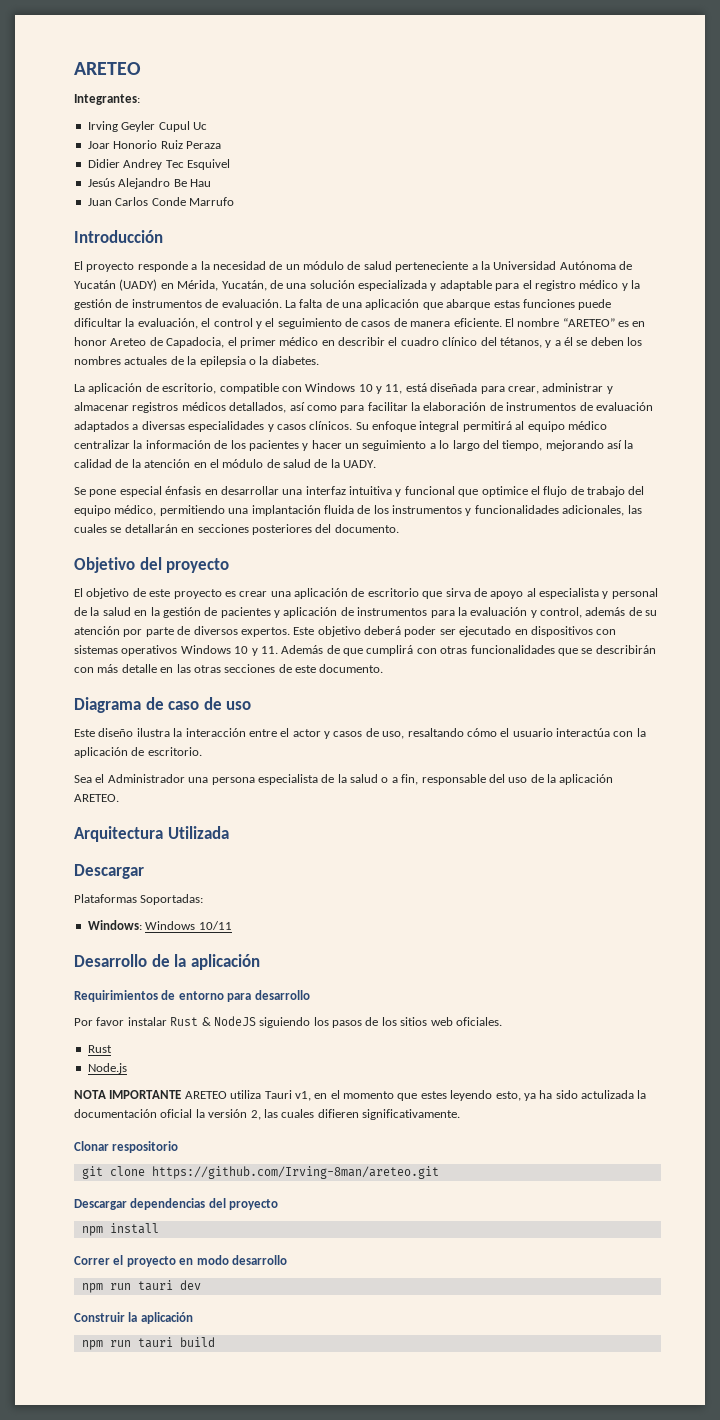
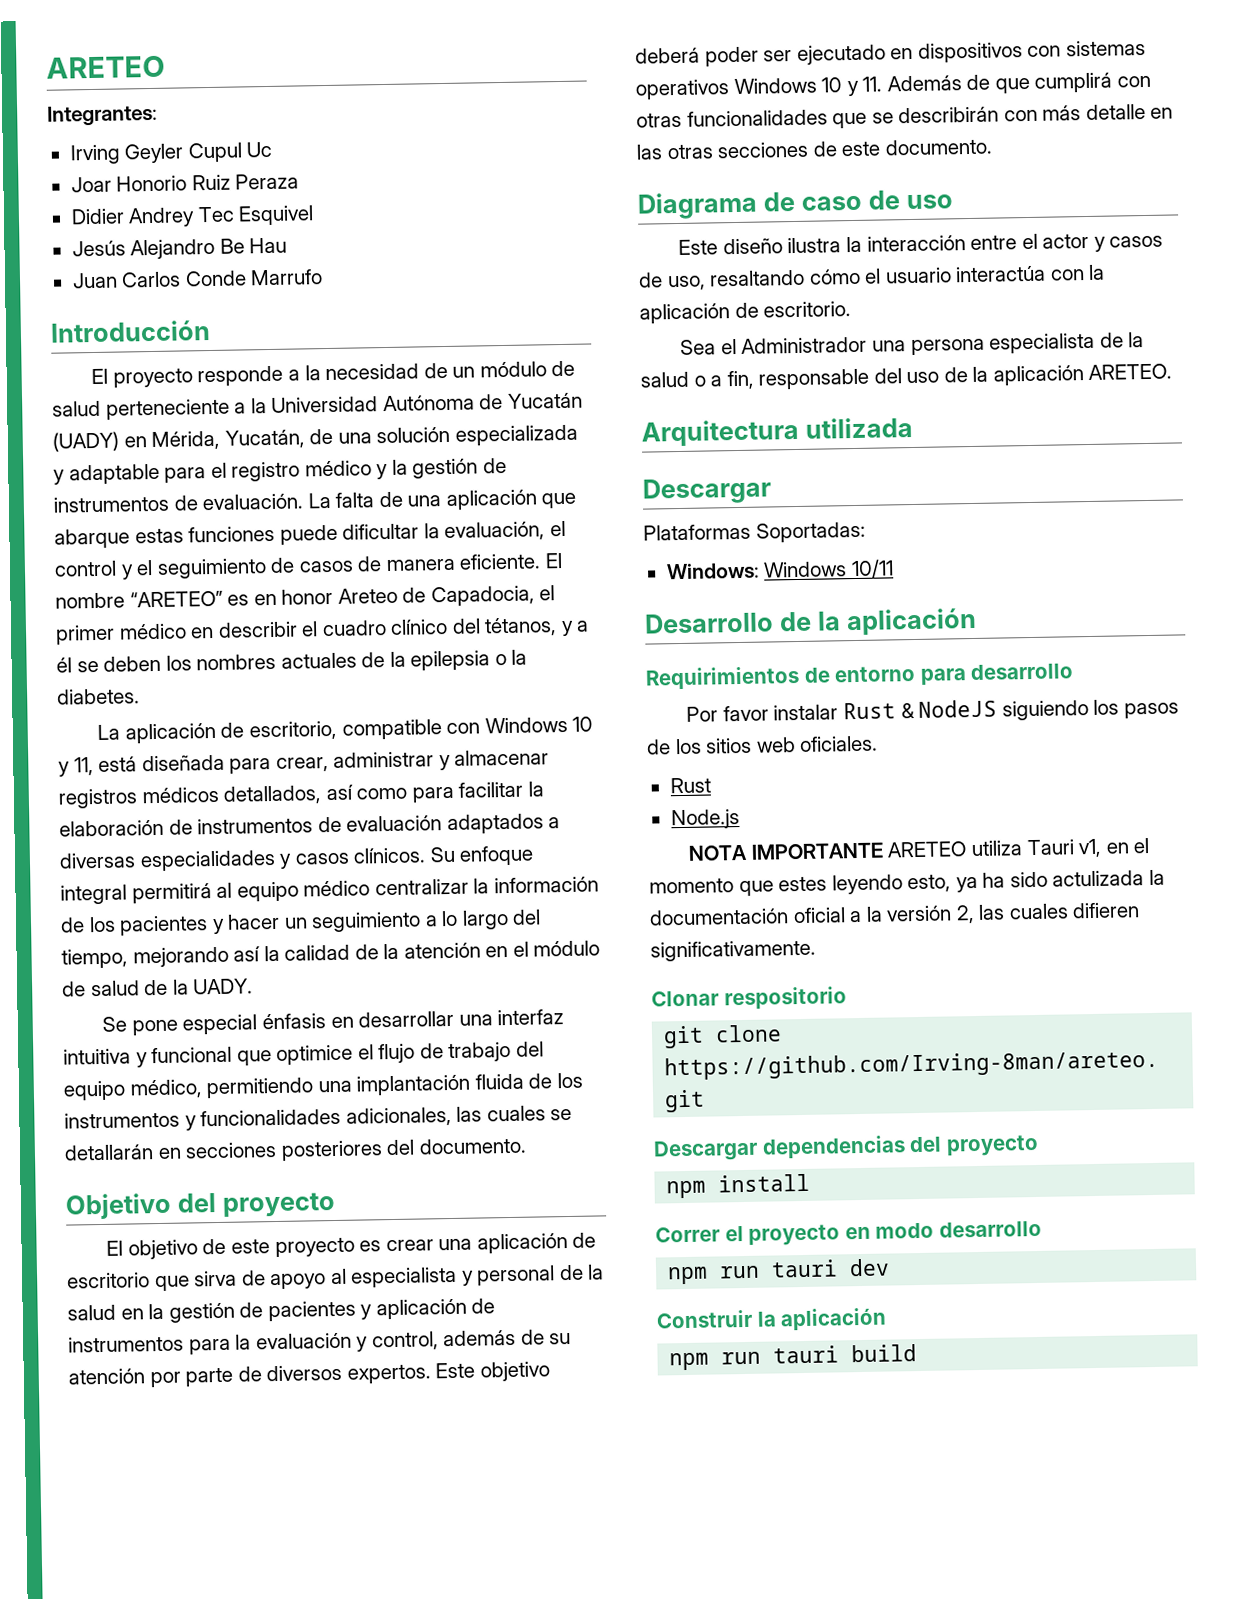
- Arquitectura Utilizada
+ Arquitectura utilizada
- NOTA IMPORTANTE ARETEO utiliza Tauri v1, en el momento que estes leyendo esto, ya ha sido actulizada la documentación oficial la versión 2, las cuales difieren significativamente.
+ NOTA IMPORTANTE ARETEO utiliza Tauri v1, en el momento que estes leyendo esto, ya ha sido actulizada la documentación oficial a la versión 2, las cuales difieren significativamente.

